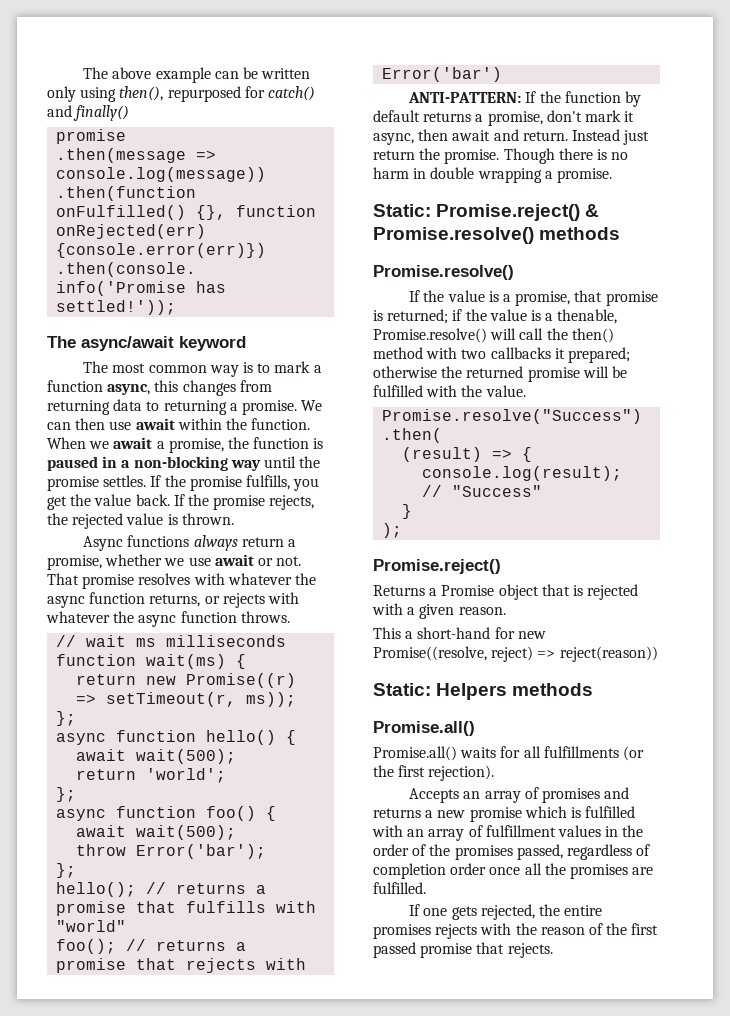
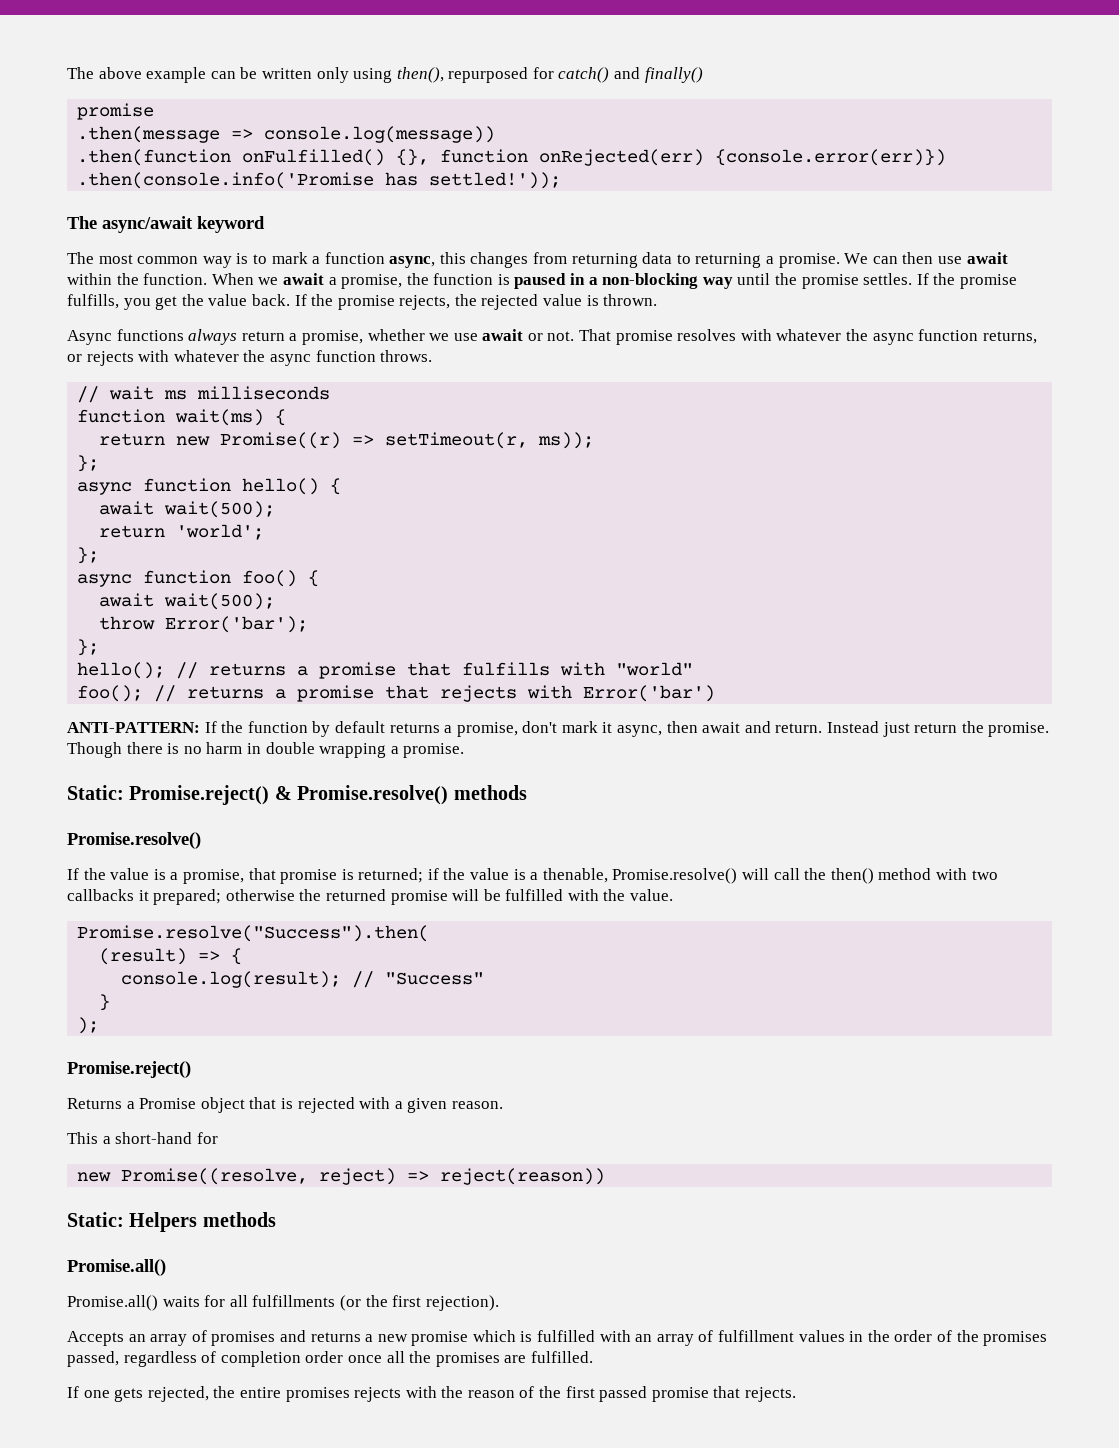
- This a short-hand for new Promise((resolve, reject) => reject(reason))
+ This a short-hand for
+ new Promise((resolve, reject) => reject(reason))

